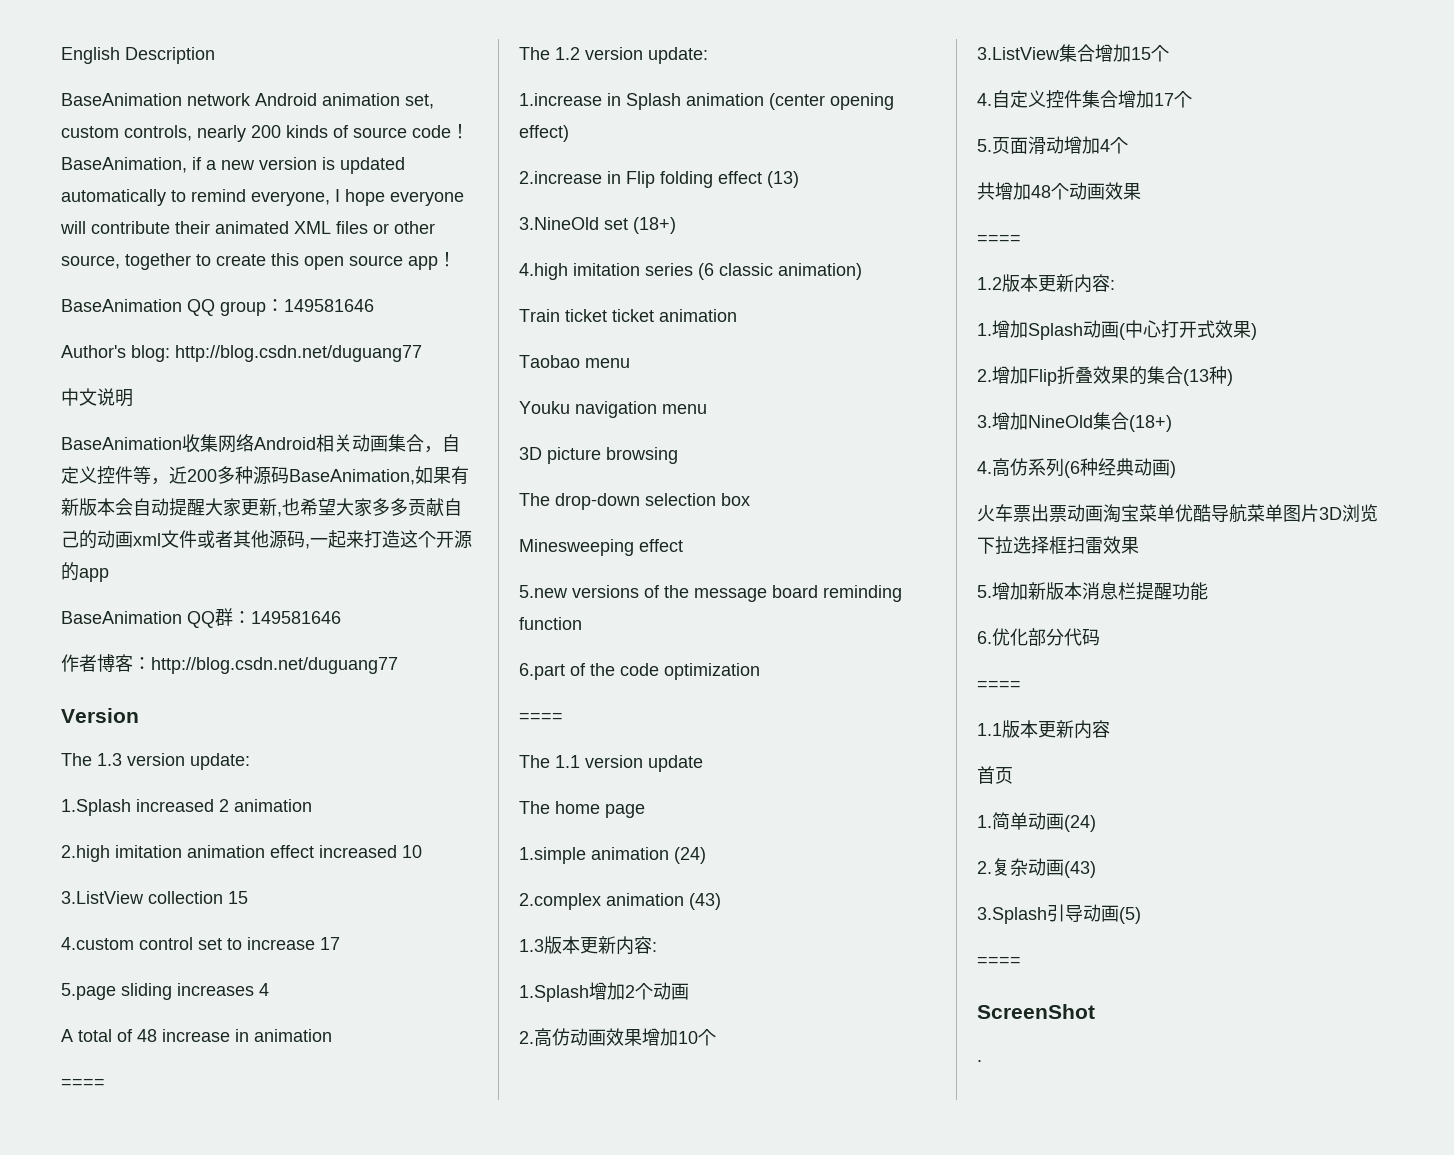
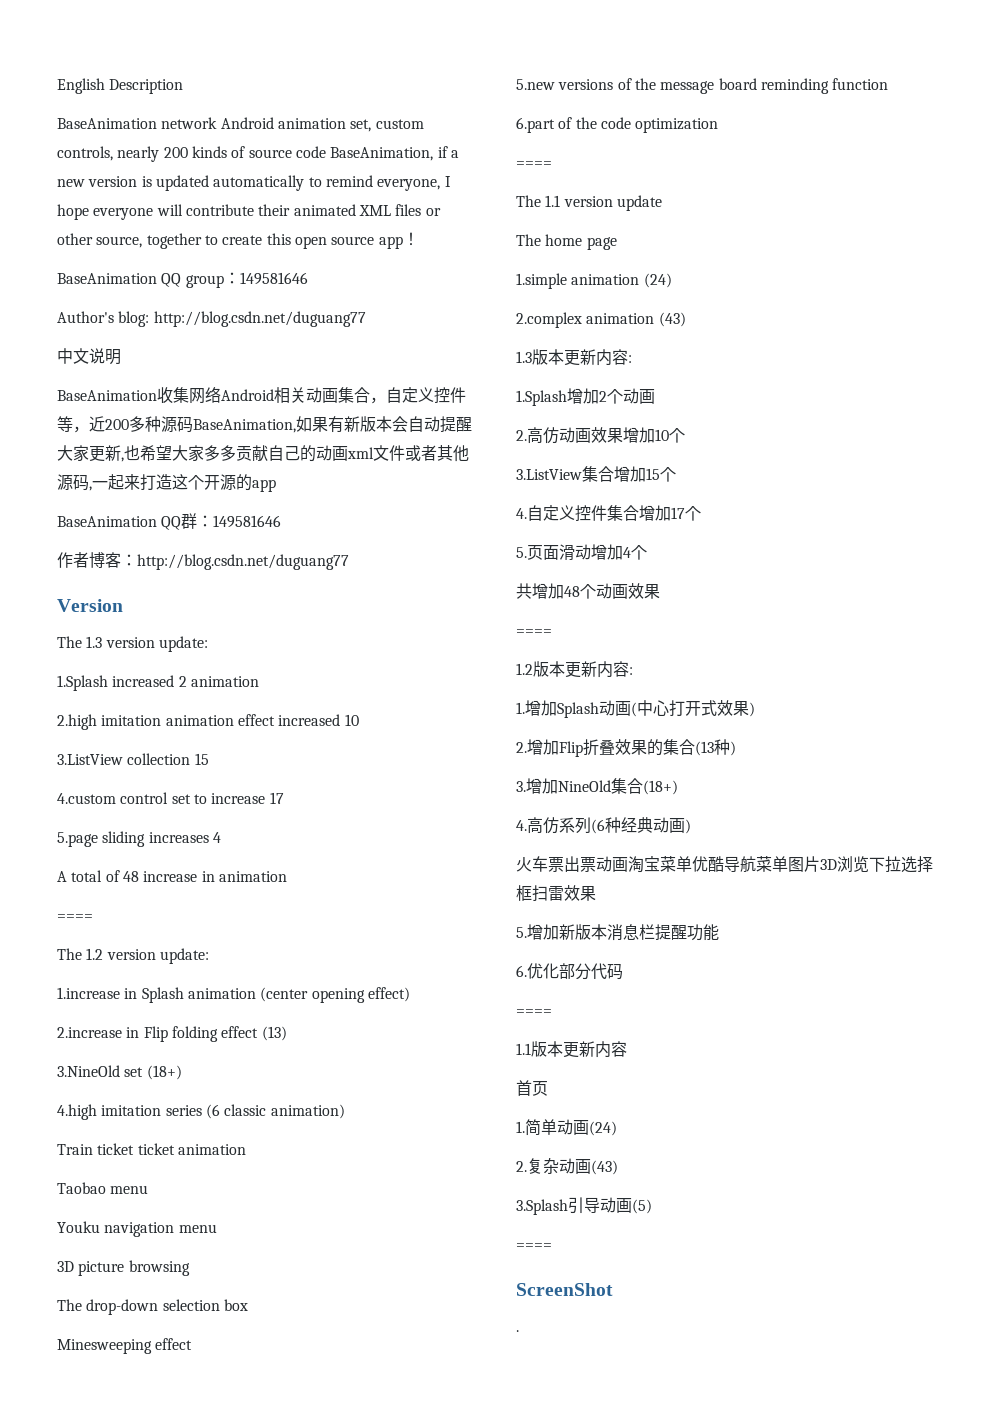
- BaseAnimation network Android animation set, custom controls, nearly 200 kinds of source code！BaseAnimation, if a new version is updated automatically to remind everyone, I hope everyone will contribute their animated XML files or other source, together to create this open source app！
+ BaseAnimation network Android animation set, custom controls, nearly 200 kinds of source code BaseAnimation, if a new version is updated automatically to remind everyone, I hope everyone will contribute their animated XML files or other source, together to create this open source app！

